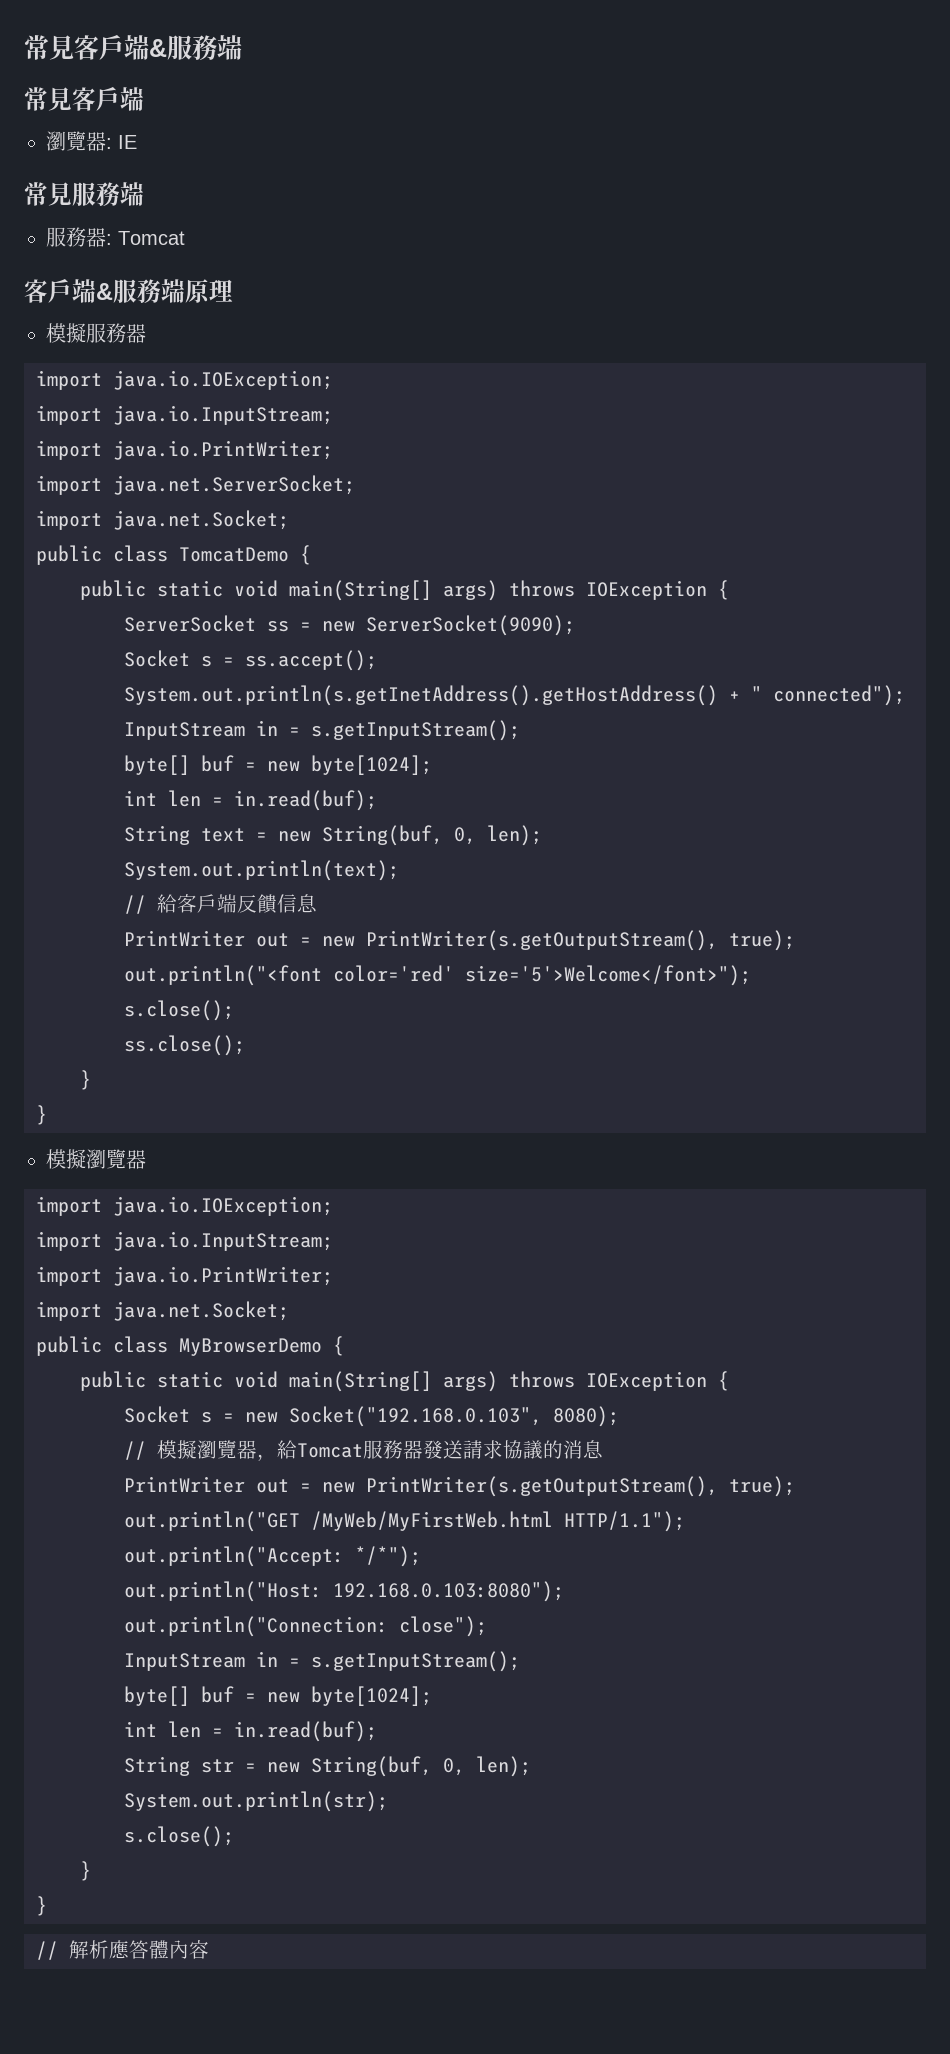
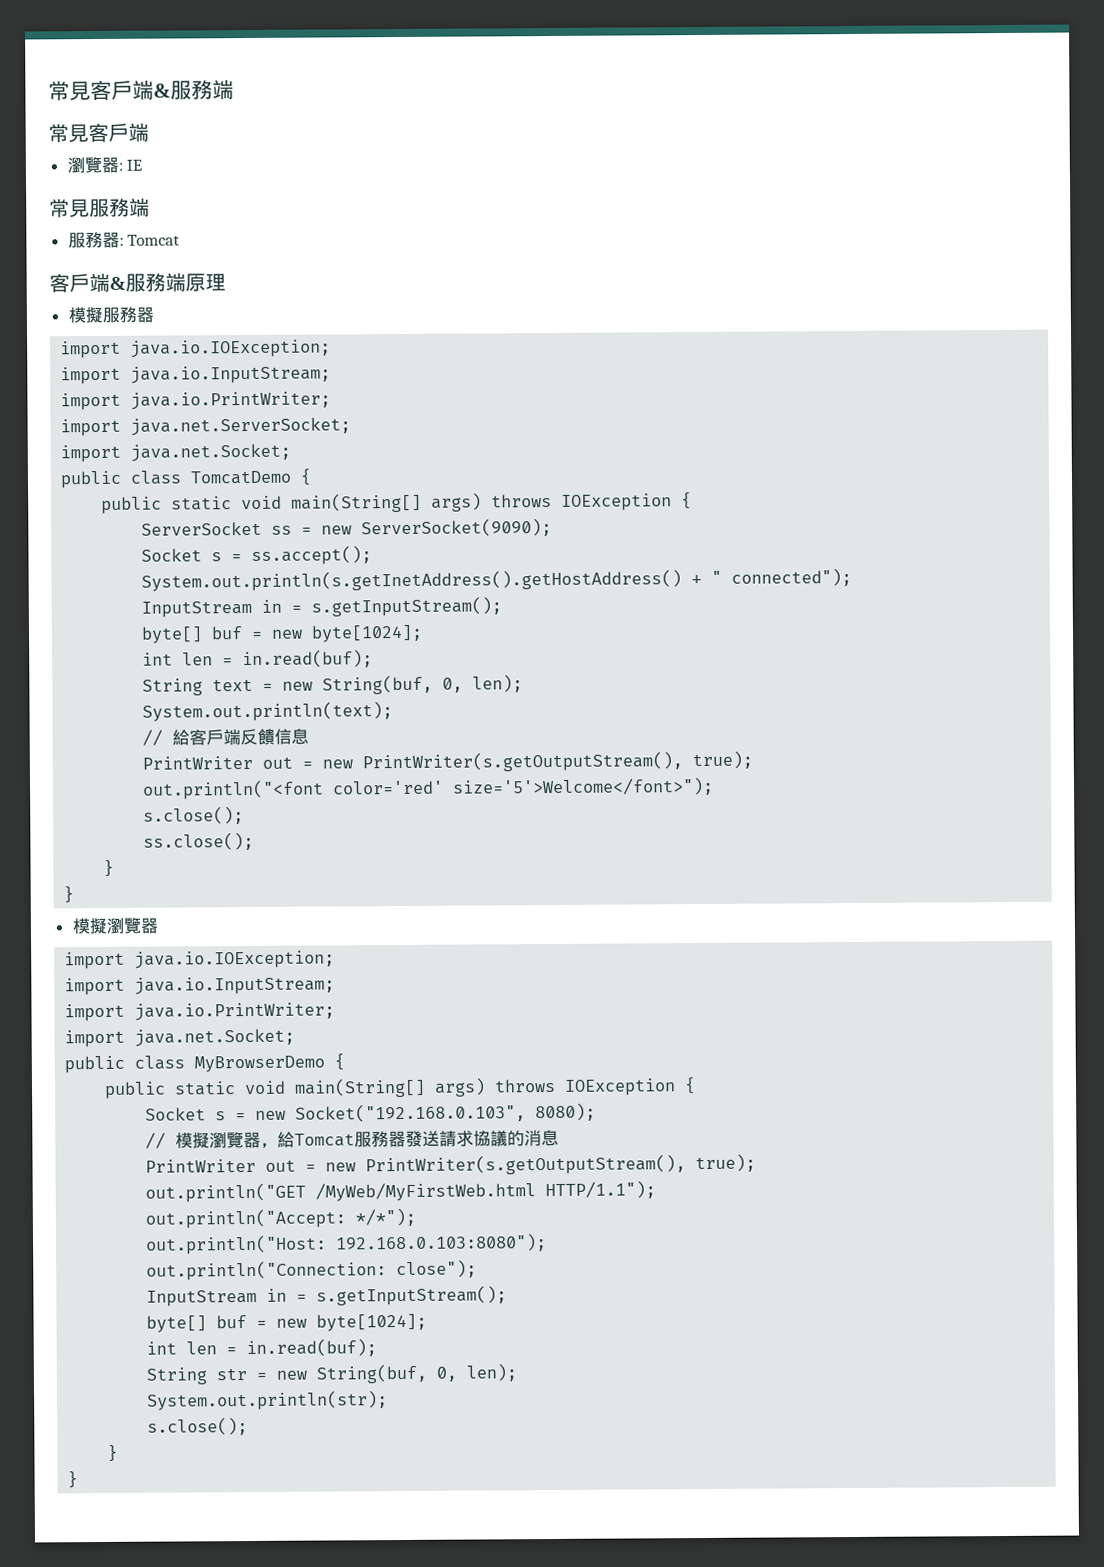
- // 解析應答體內容

